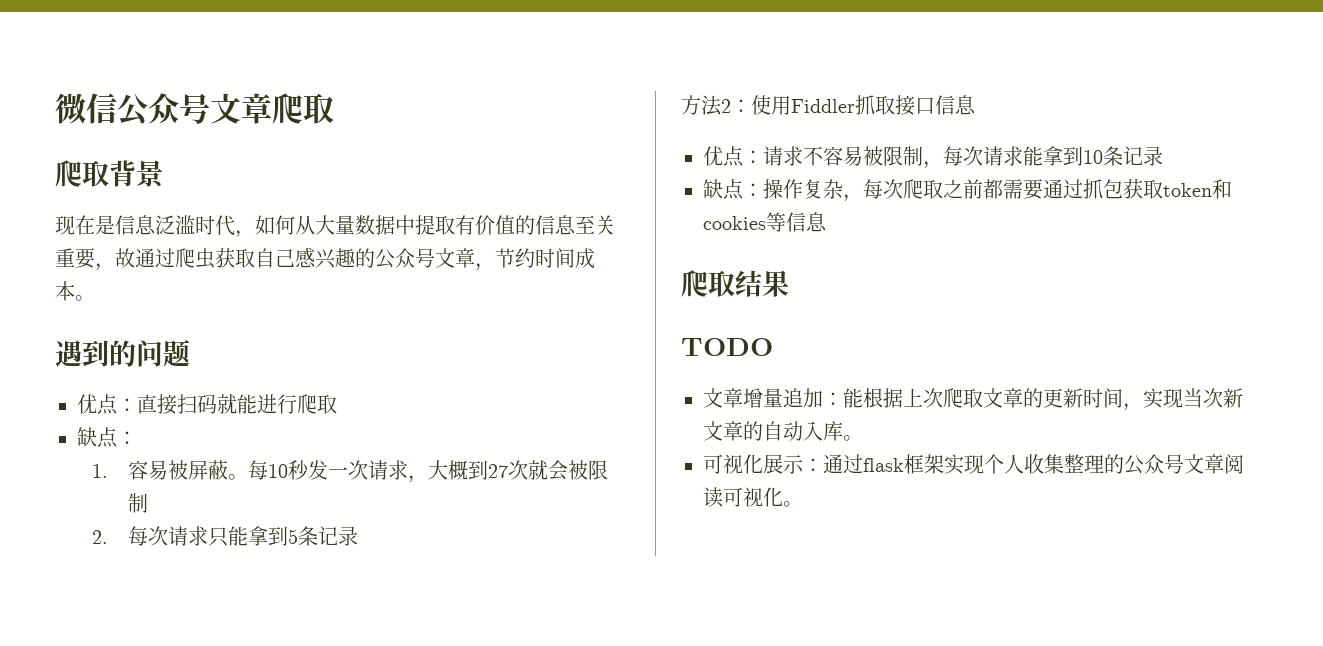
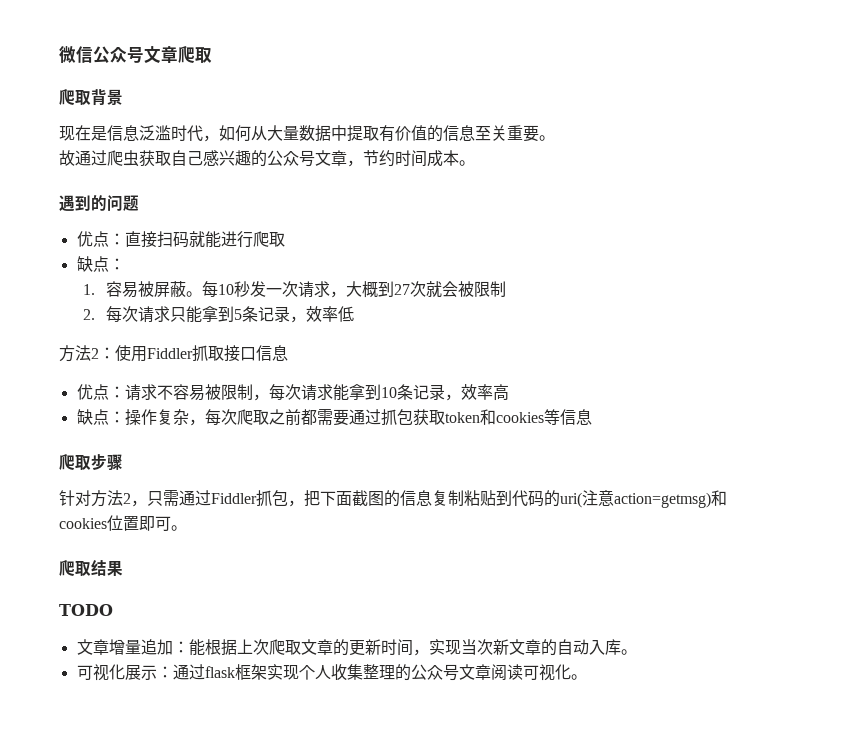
- 现在是信息泛滥时代，如何从大量数据中提取有价值的信息至关重要，故通过爬虫获取自己感兴趣的公众号文章，节约时间成本。
+ 现在是信息泛滥时代，如何从大量数据中提取有价值的信息至关重要。
+ 故通过爬虫获取自己感兴趣的公众号文章，节约时间成本。
- 2.每次请求只能拿到5条记录
+ 2.每次请求只能拿到5条记录，效率低
- 优点：请求不容易被限制，每次请求能拿到10条记录
+ 优点：请求不容易被限制，每次请求能拿到10条记录，效率高
+ 爬取步骤
+ 针对方法2，只需通过Fiddler抓包，把下面截图的信息复制粘贴到代码的uri(注意action=getmsg)和cookies位置即可。

